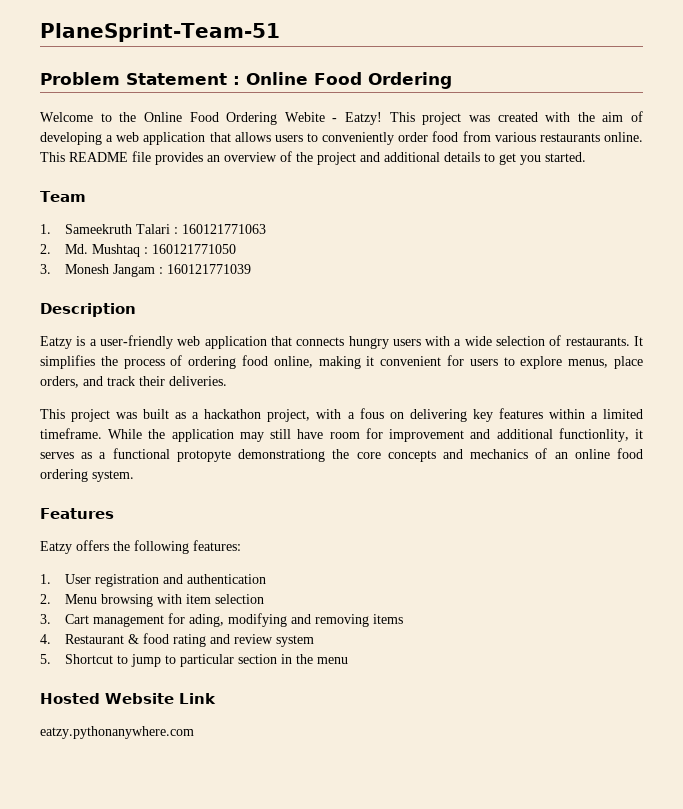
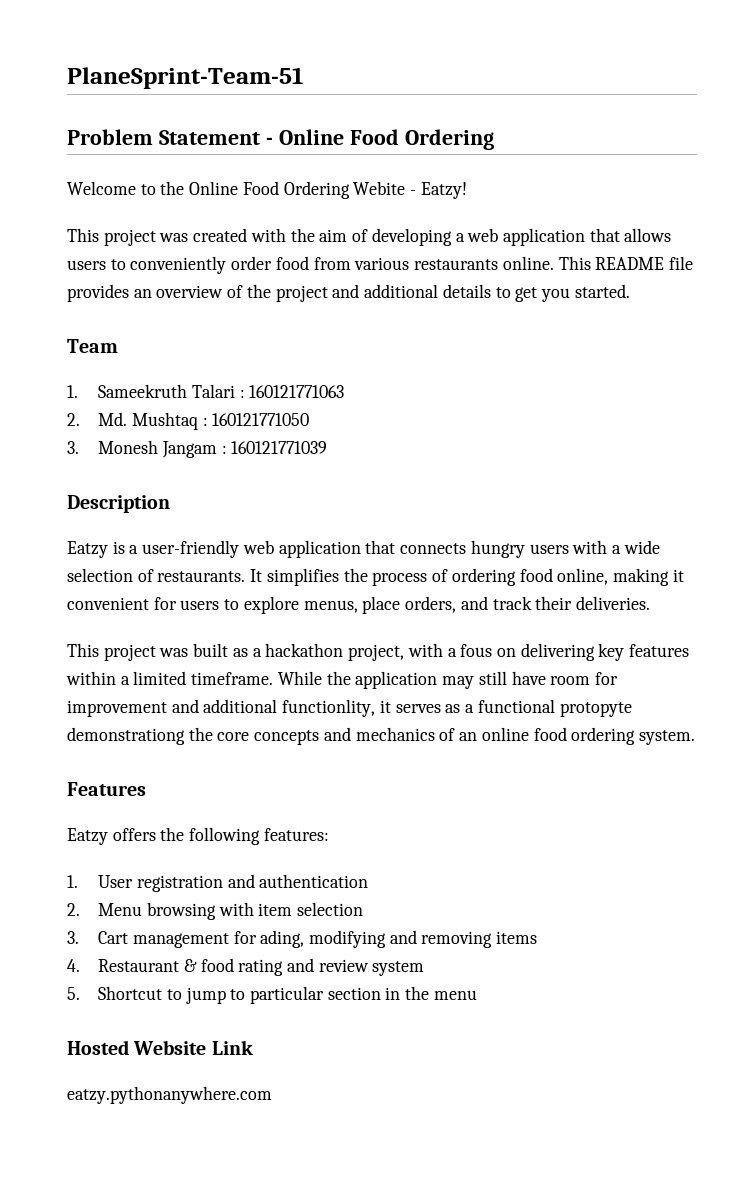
- Problem Statement : Online Food Ordering
+ Problem Statement - Online Food Ordering
- Welcome to the Online Food Ordering Webite - Eatzy! This project was created with the aim of developing a web application that allows users to conveniently order food from various restaurants online.
+ Welcome to the Online Food Ordering Webite - Eatzy!
+ This project was created with the aim of developing a web application that allows users to conveniently order food from various restaurants online.

